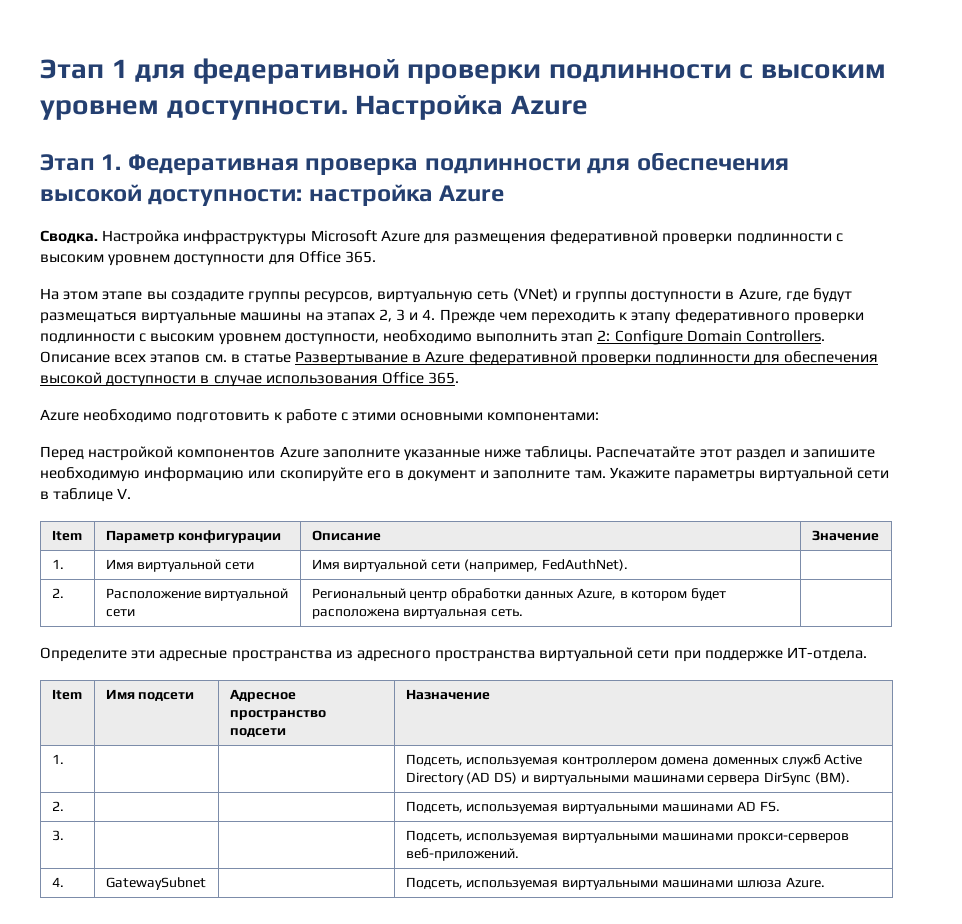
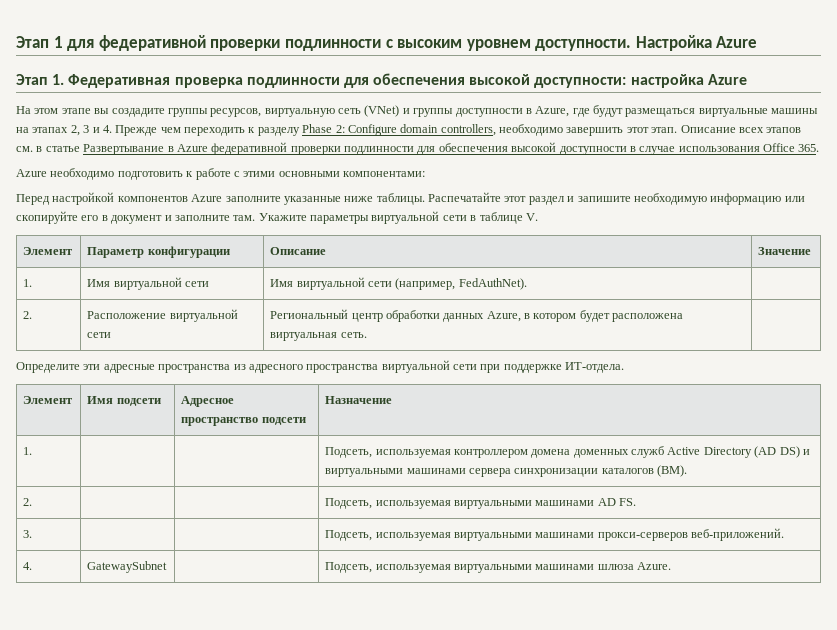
- Сводка. Настройка инфраструктуры Microsoft Azure для размещения федеративной проверки подлинности с высоким уровнем доступности для Office 365.
- На этом этапе вы создадите группы ресурсов, виртуальную сеть (VNet) и группы доступности в Azure, где будут размещаться виртуальные машины на этапах 2, 3 и 4. Прежде чем переходить к этапу федеративного проверки подлинности с высоким уровнем доступности, необходимо выполнить этап 2: Configure Domain Controllers.
+ На этом этапе вы создадите группы ресурсов, виртуальную сеть (VNet) и группы доступности в Azure, где будут размещаться виртуальные машины на этапах 2, 3 и 4. Прежде чем переходить к разделу Phase 2: Configure domain controllers, необходимо завершить этот этап.
- Item | Параметр конфигурации | Описание | Значение
+ Элемент | Параметр конфигурации | Описание | Значение
- Item | Имя подсети | Адресное пространство подсети | Назначение
+ Элемент | Имя подсети | Адресное пространство подсети | Назначение
- 1. | | | Подсеть, используемая контроллером домена доменных служб Active Directory (AD DS) и виртуальными машинами сервера DirSync (ВМ).
+ 1. | | | Подсеть, используемая контроллером домена доменных служб Active Directory (AD DS) и виртуальными машинами сервера синхронизации каталогов (ВМ).

